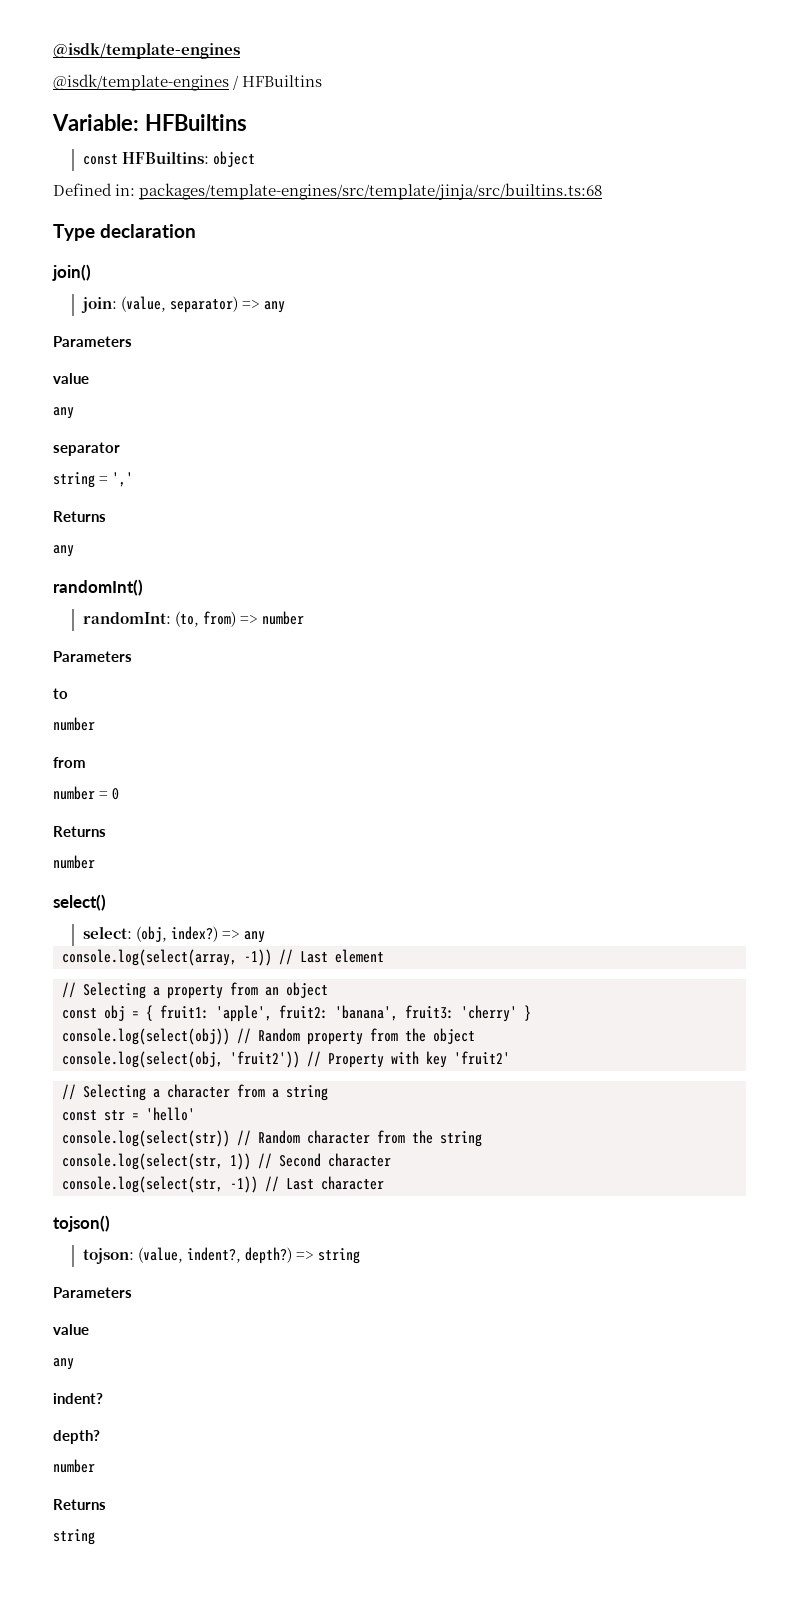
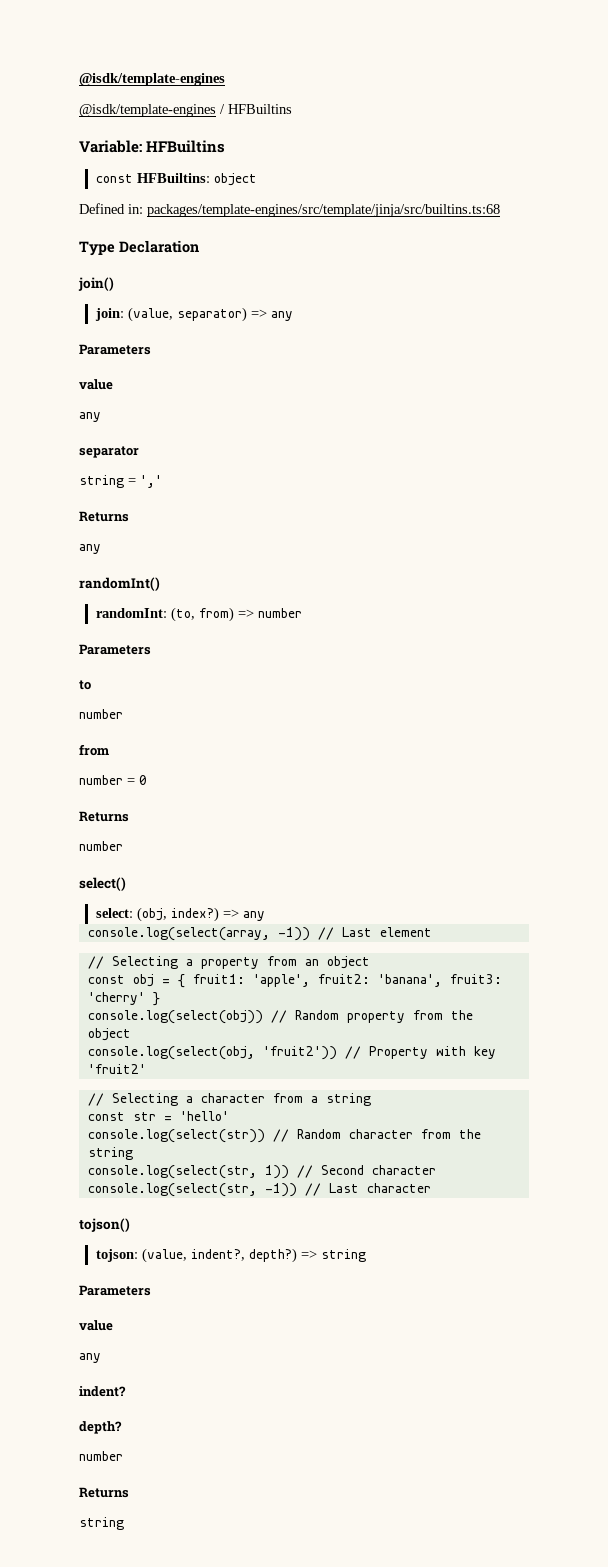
- Type declaration
+ Type Declaration

